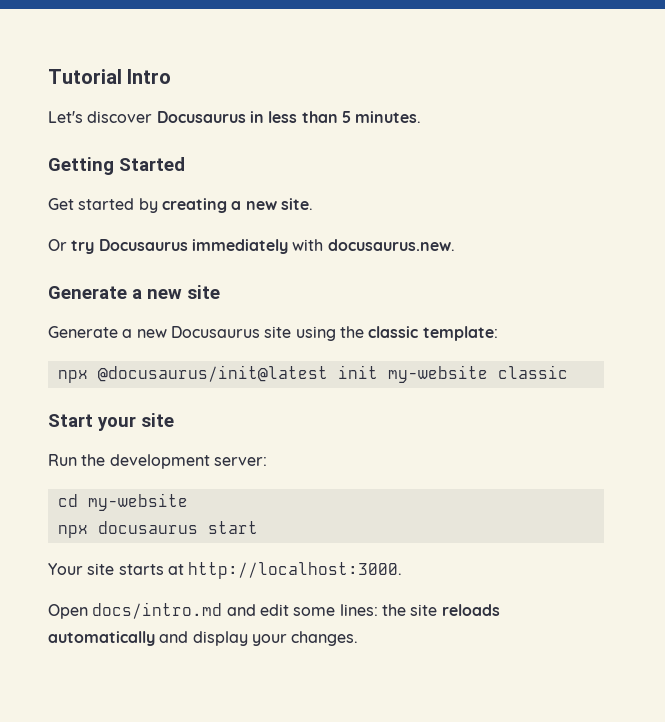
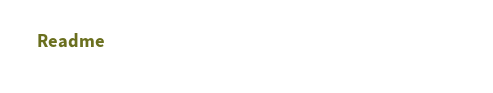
- Tutorial Intro
- Let's discover Docusaurus in less than 5 minutes.
- Getting Started
- Get started by creating a new site.
- Or try Docusaurus immediately with docusaurus.new.
- Generate a new site
- Generate a new Docusaurus site using the classic template:
- npx @docusaurus/init@latest init my-website classic
- Start your site
- Run the development server:
- cd my-website
- npx docusaurus start
- Your site starts at http://localhost:3000.
- Open docs/intro.md and edit some lines: the site reloads automatically and display your changes.
+ Readme

